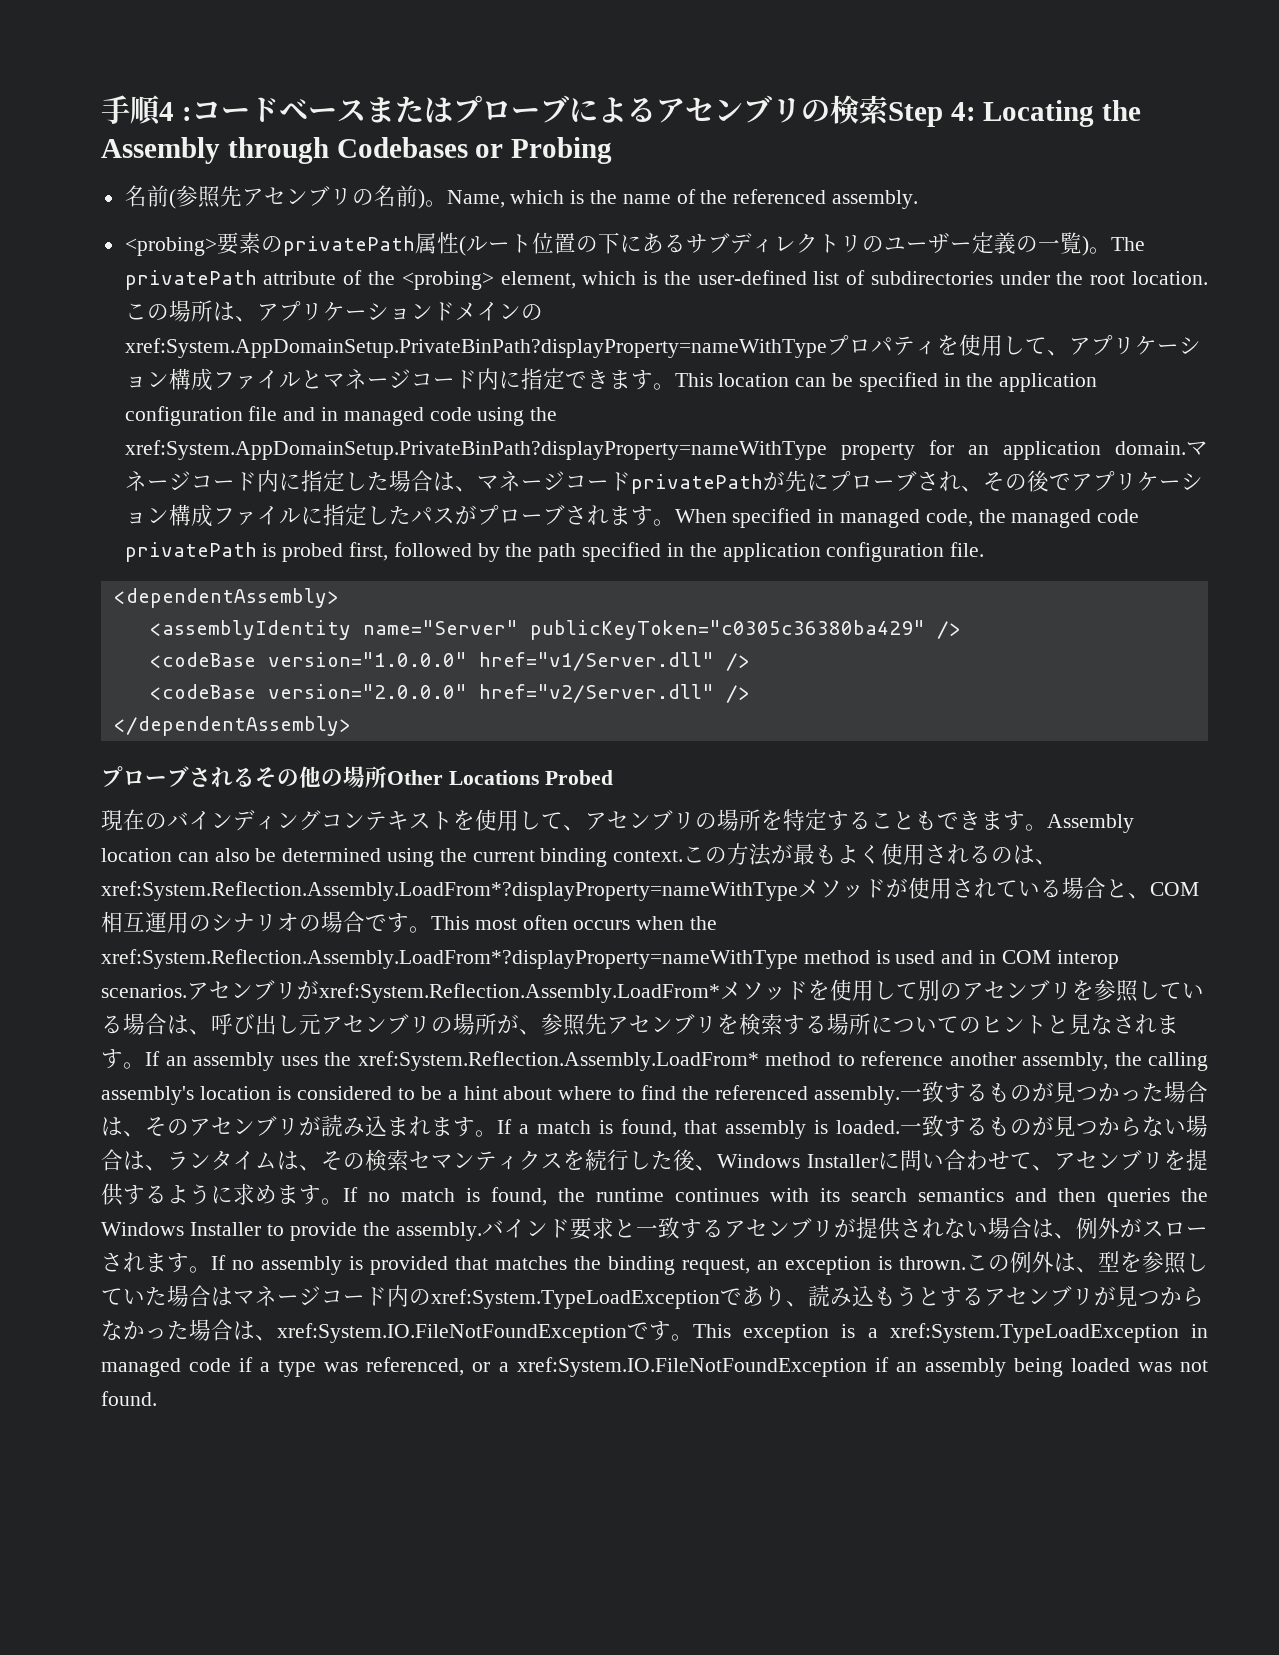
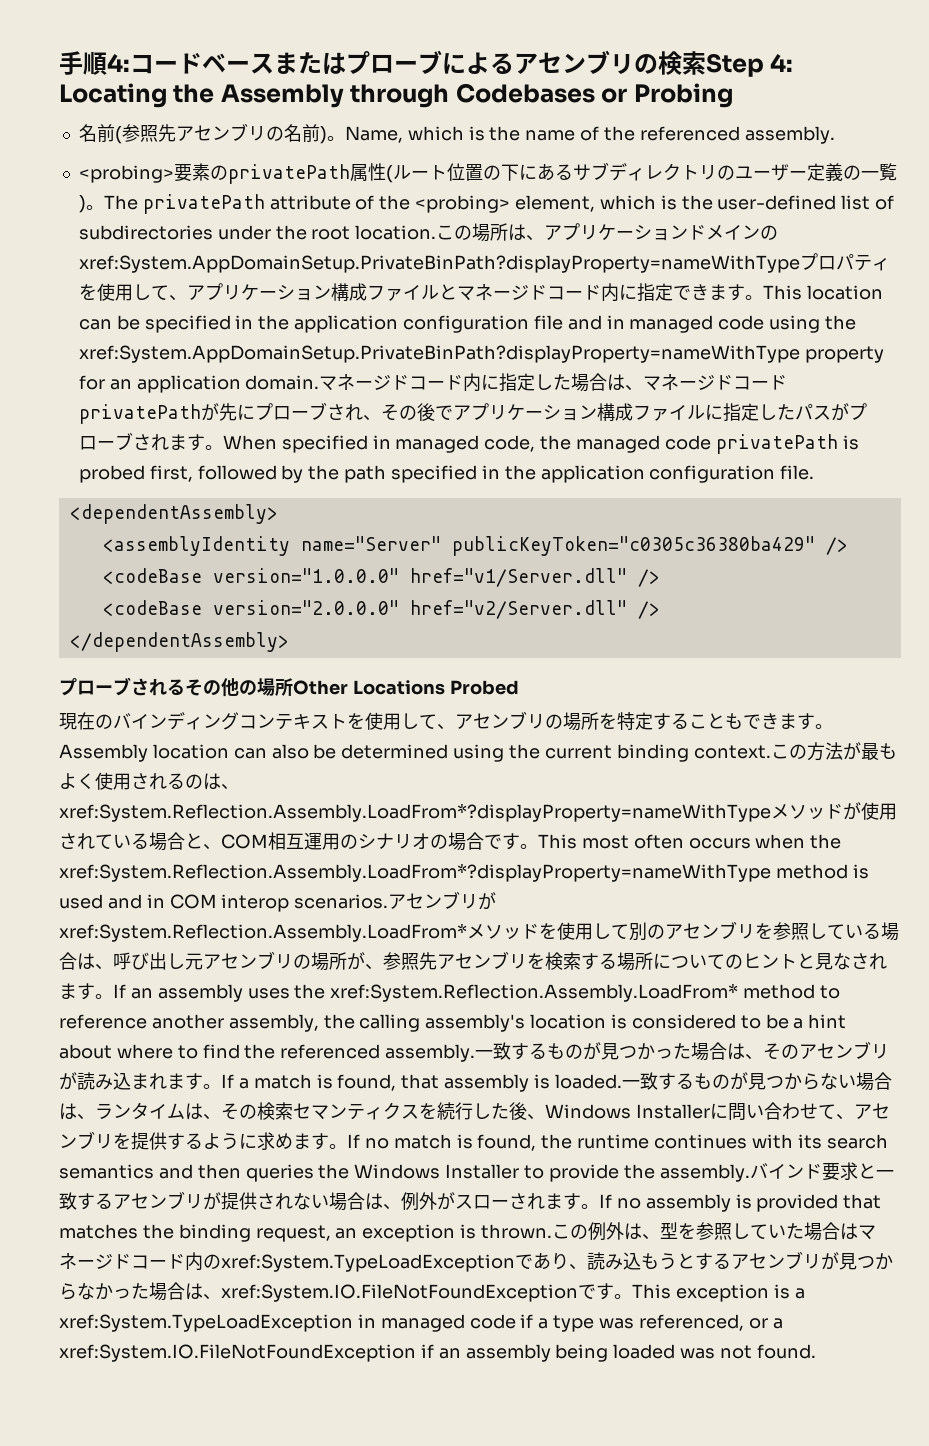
- 手順4 :コードベースまたはプローブによるアセンブリの検索Step 4: Locating the Assembly through Codebases or Probing
+ 手順4:コードベースまたはプローブによるアセンブリの検索Step 4: Locating the Assembly through Codebases or Probing
- この場所は、アプリケーションドメインのxref:System.AppDomainSetup.PrivateBinPath?displayProperty=nameWithTypeプロパティを使用して、アプリケーション構成ファイルとマネージコード内に指定できます。
+ この場所は、アプリケーションドメインのxref:System.AppDomainSetup.PrivateBinPath?displayProperty=nameWithTypeプロパティを使用して、アプリケーション構成ファイルとマネージドコード内に指定できます。
- マネージコード内に指定した場合は、マネージコードprivatePathが先にプローブされ、その後でアプリケーション構成ファイルに指定したパスがプローブされます。
+ マネージドコード内に指定した場合は、マネージドコードprivatePathが先にプローブされ、その後でアプリケーション構成ファイルに指定したパスがプローブされます。
- この例外は、型を参照していた場合はマネージコード内のxref:System.TypeLoadExceptionであり、読み込もうとするアセンブリが見つからなかった場合は、xref:System.IO.FileNotFoundExceptionです。
+ この例外は、型を参照していた場合はマネージドコード内のxref:System.TypeLoadExceptionであり、読み込もうとするアセンブリが見つからなかった場合は、xref:System.IO.FileNotFoundExceptionです。

